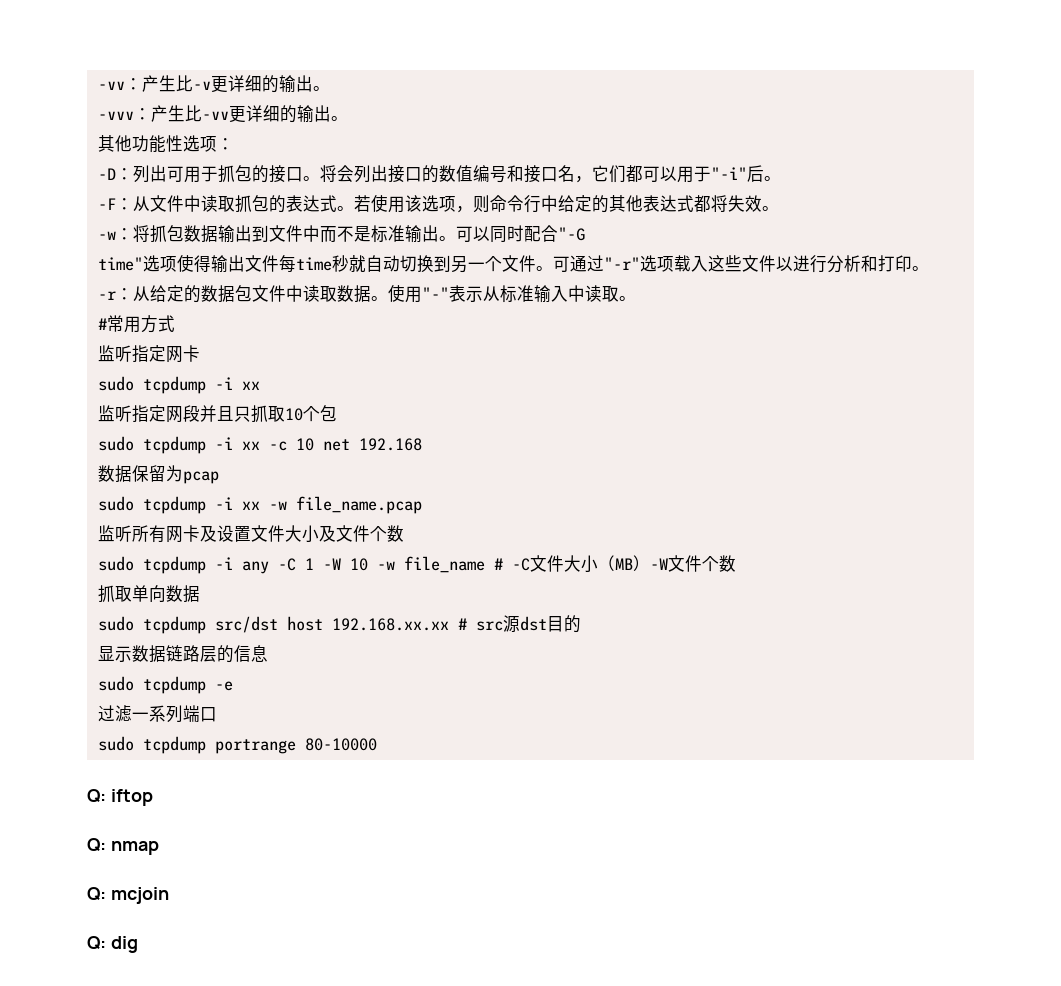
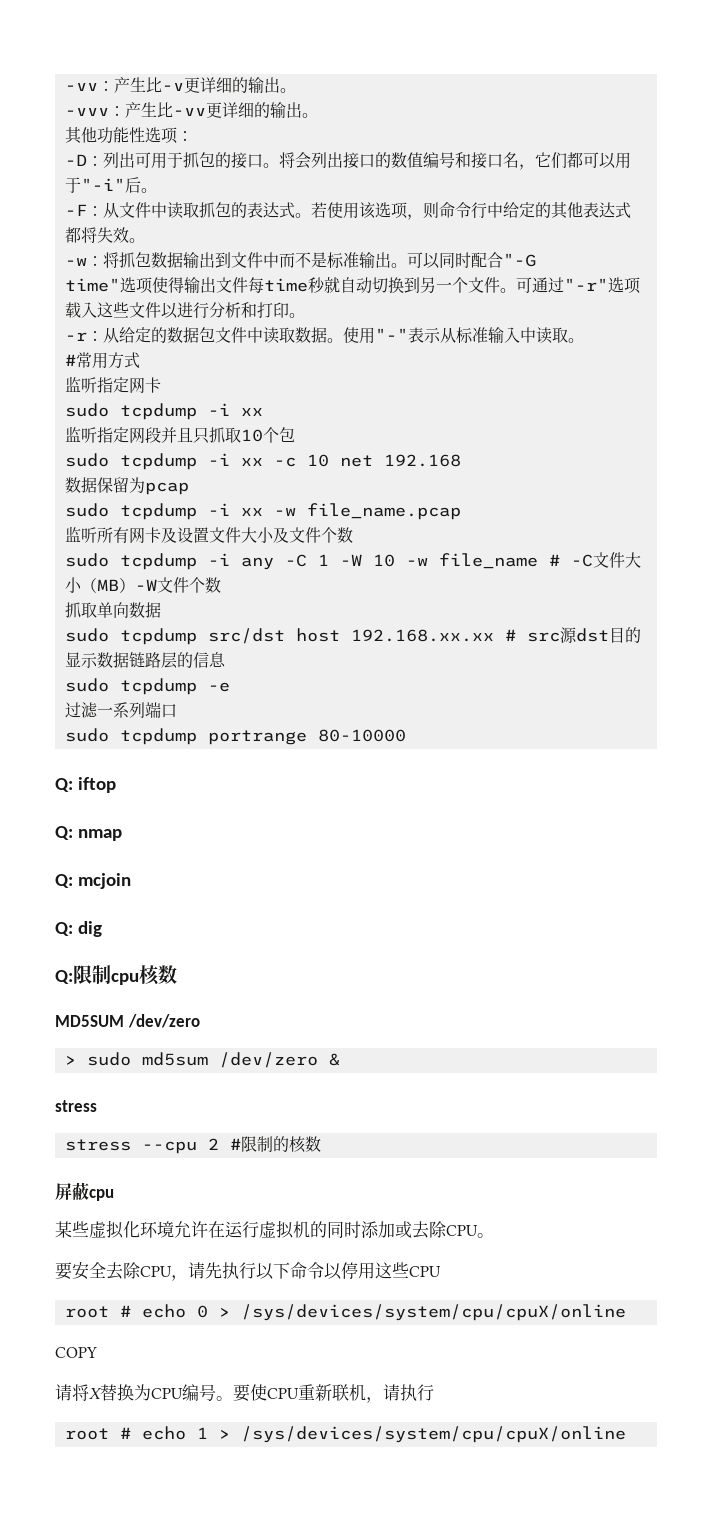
+ Q:限制cpu核数
+ MD5SUM /dev/zero
+ > sudo md5sum /dev/zero &
+ stress
+ stress --cpu 2 #限制的核数
+ 屏蔽cpu
+ 某些虚拟化环境允许在运行虚拟机的同时添加或去除CPU。
+ 要安全去除CPU，请先执行以下命令以停用这些CPU
+ root # echo 0 > /sys/devices/system/cpu/cpuX/online
+ COPY
+ 请将X替换为CPU编号。要使CPU重新联机，请执行
+ root # echo 1 > /sys/devices/system/cpu/cpuX/online

